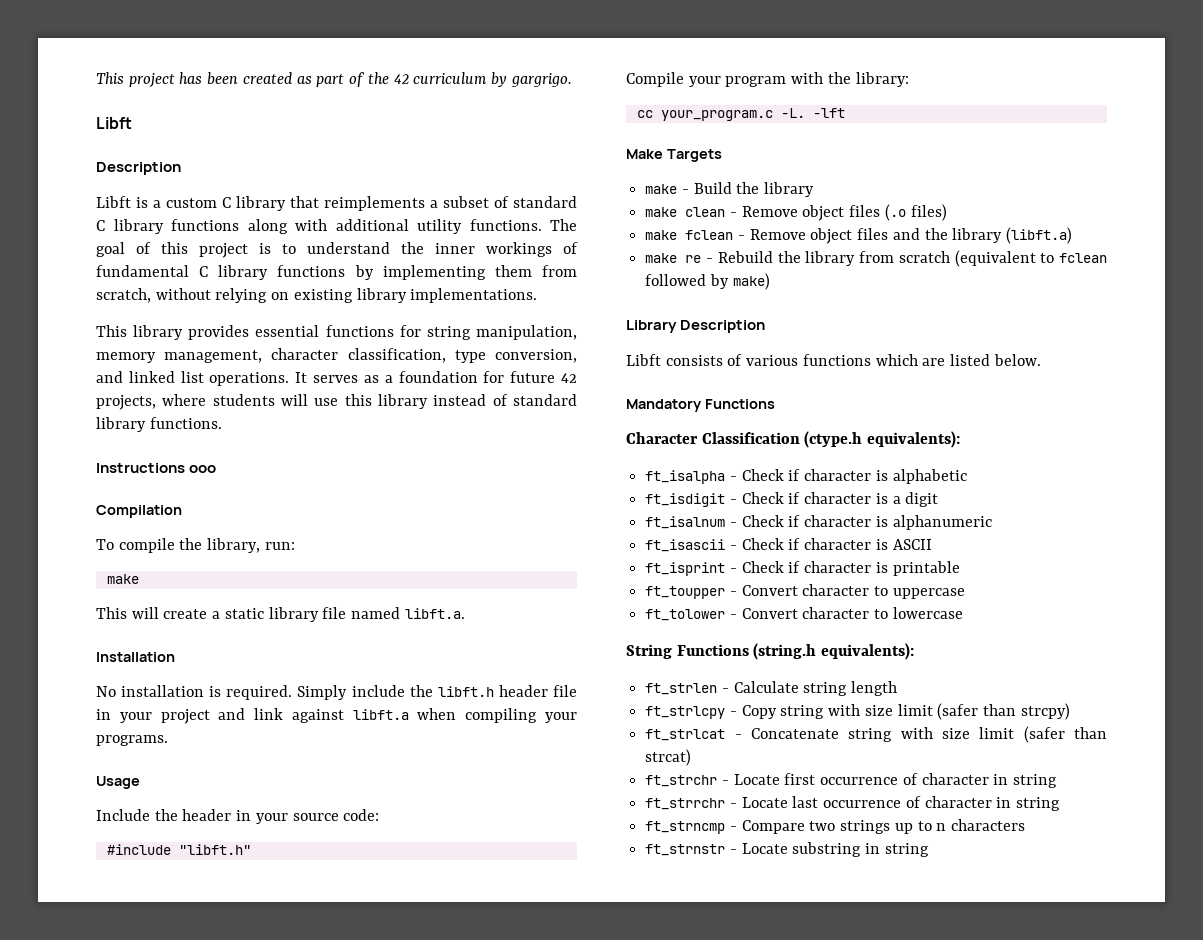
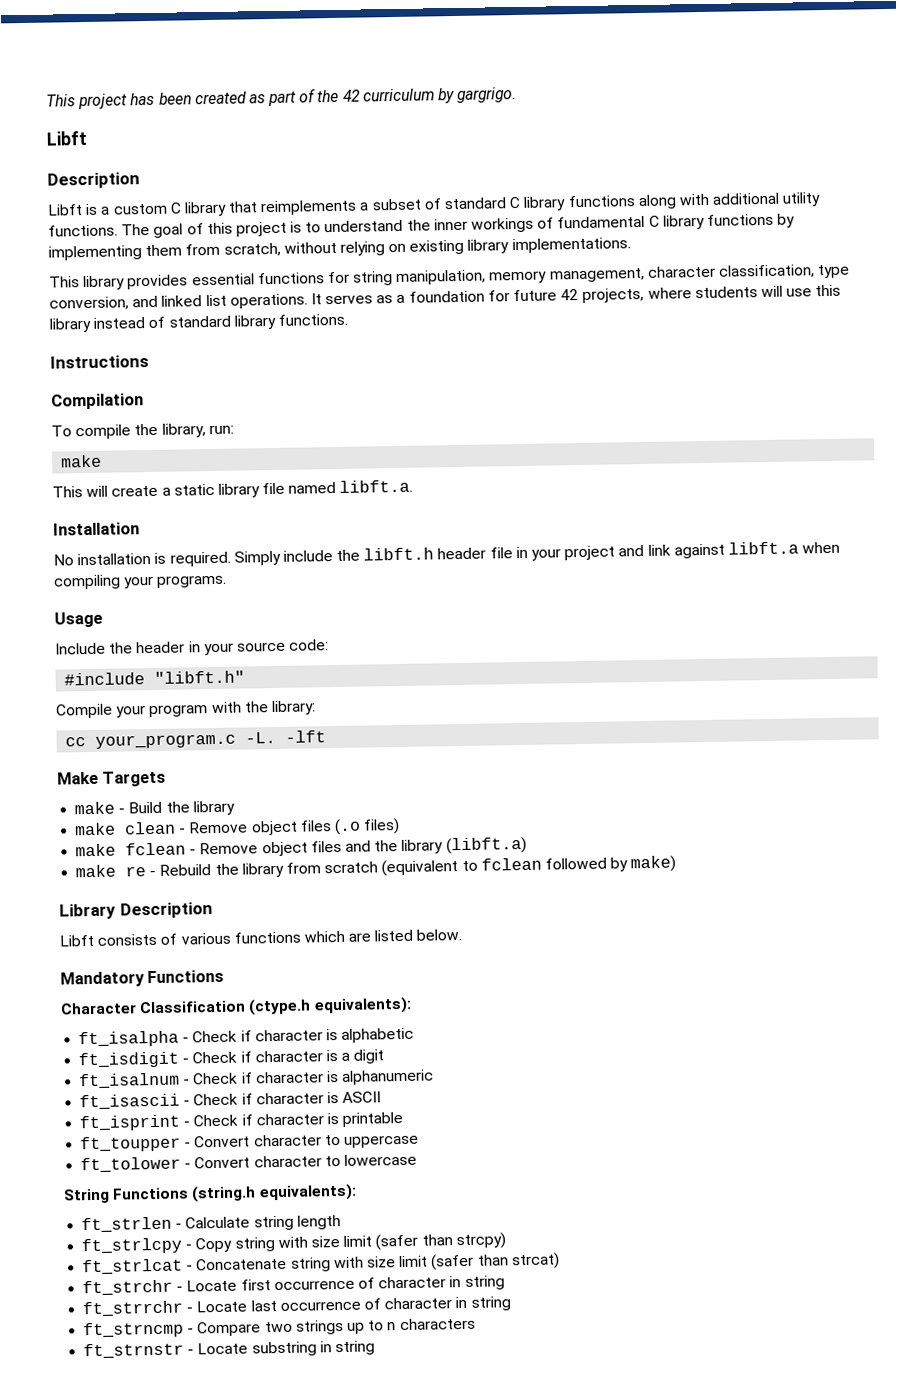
- Instructions ooo
+ Instructions

